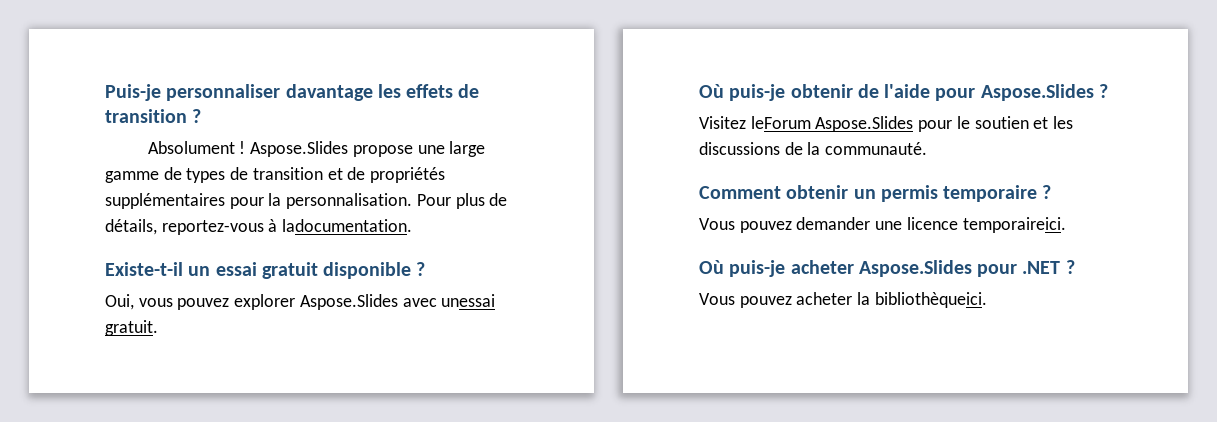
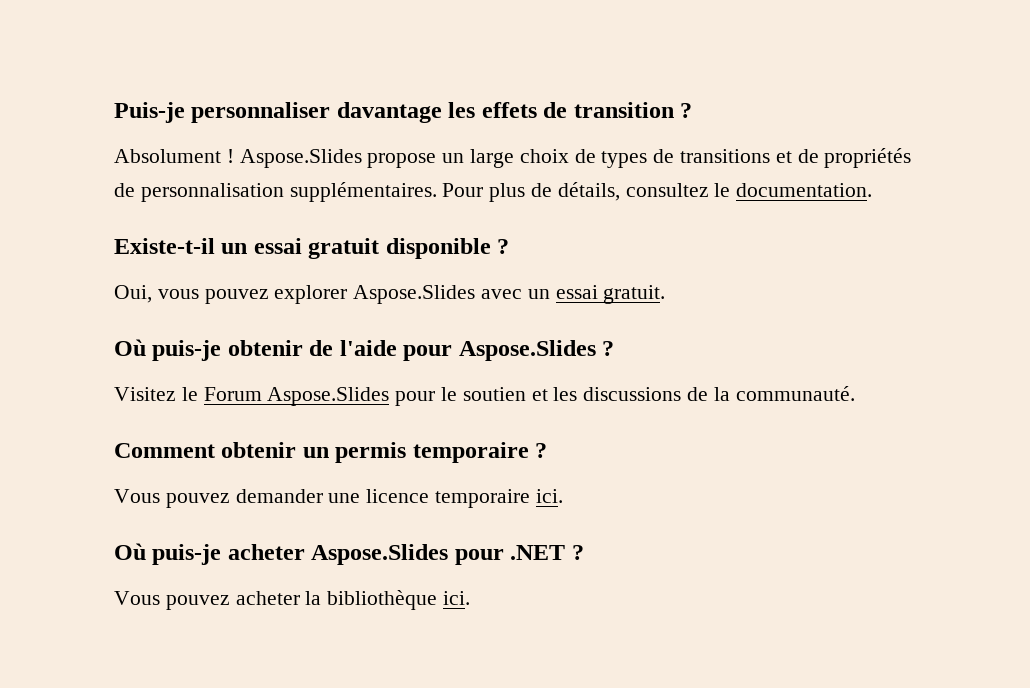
- Aspose.Slides propose une large gamme de types de transition et de propriétés supplémentaires pour la personnalisation.
+ Aspose.Slides propose un large choix de types de transitions et de propriétés de personnalisation supplémentaires.
- Pour plus de détails, reportez-vous à ladocumentation.
+ Pour plus de détails, consultez le documentation.
- Oui, vous pouvez explorer Aspose.Slides avec unessai gratuit.
+ Oui, vous pouvez explorer Aspose.Slides avec un essai gratuit.
- Visitez leForum Aspose.Slides pour le soutien et les discussions de la communauté.
+ Visitez le Forum Aspose.Slides pour le soutien et les discussions de la communauté.
- Vous pouvez demander une licence temporaireici.
+ Vous pouvez demander une licence temporaire ici.
- Vous pouvez acheter la bibliothèqueici.
+ Vous pouvez acheter la bibliothèque ici.

